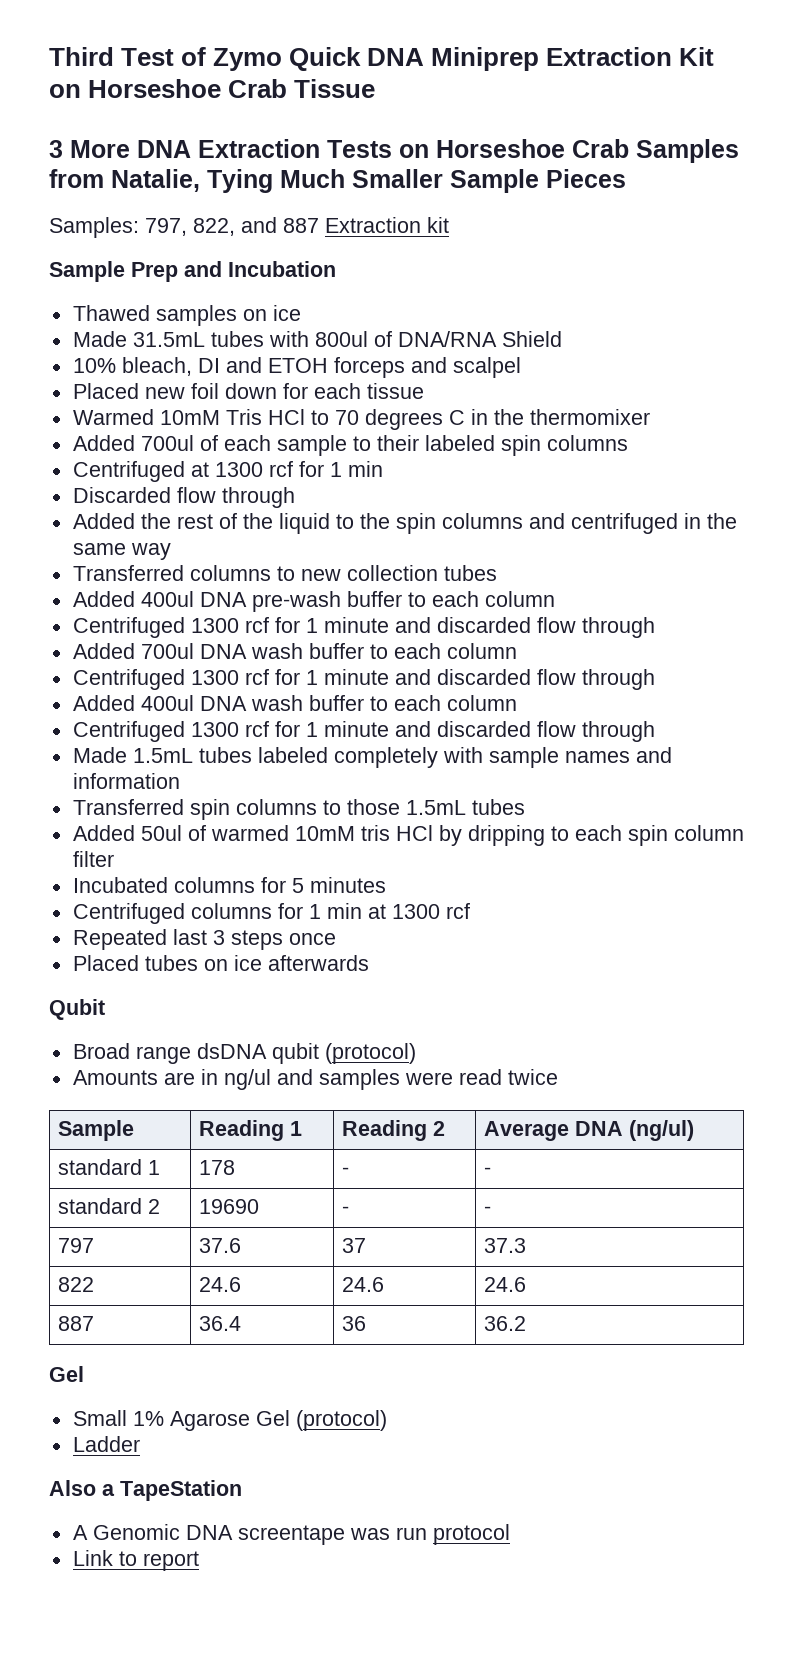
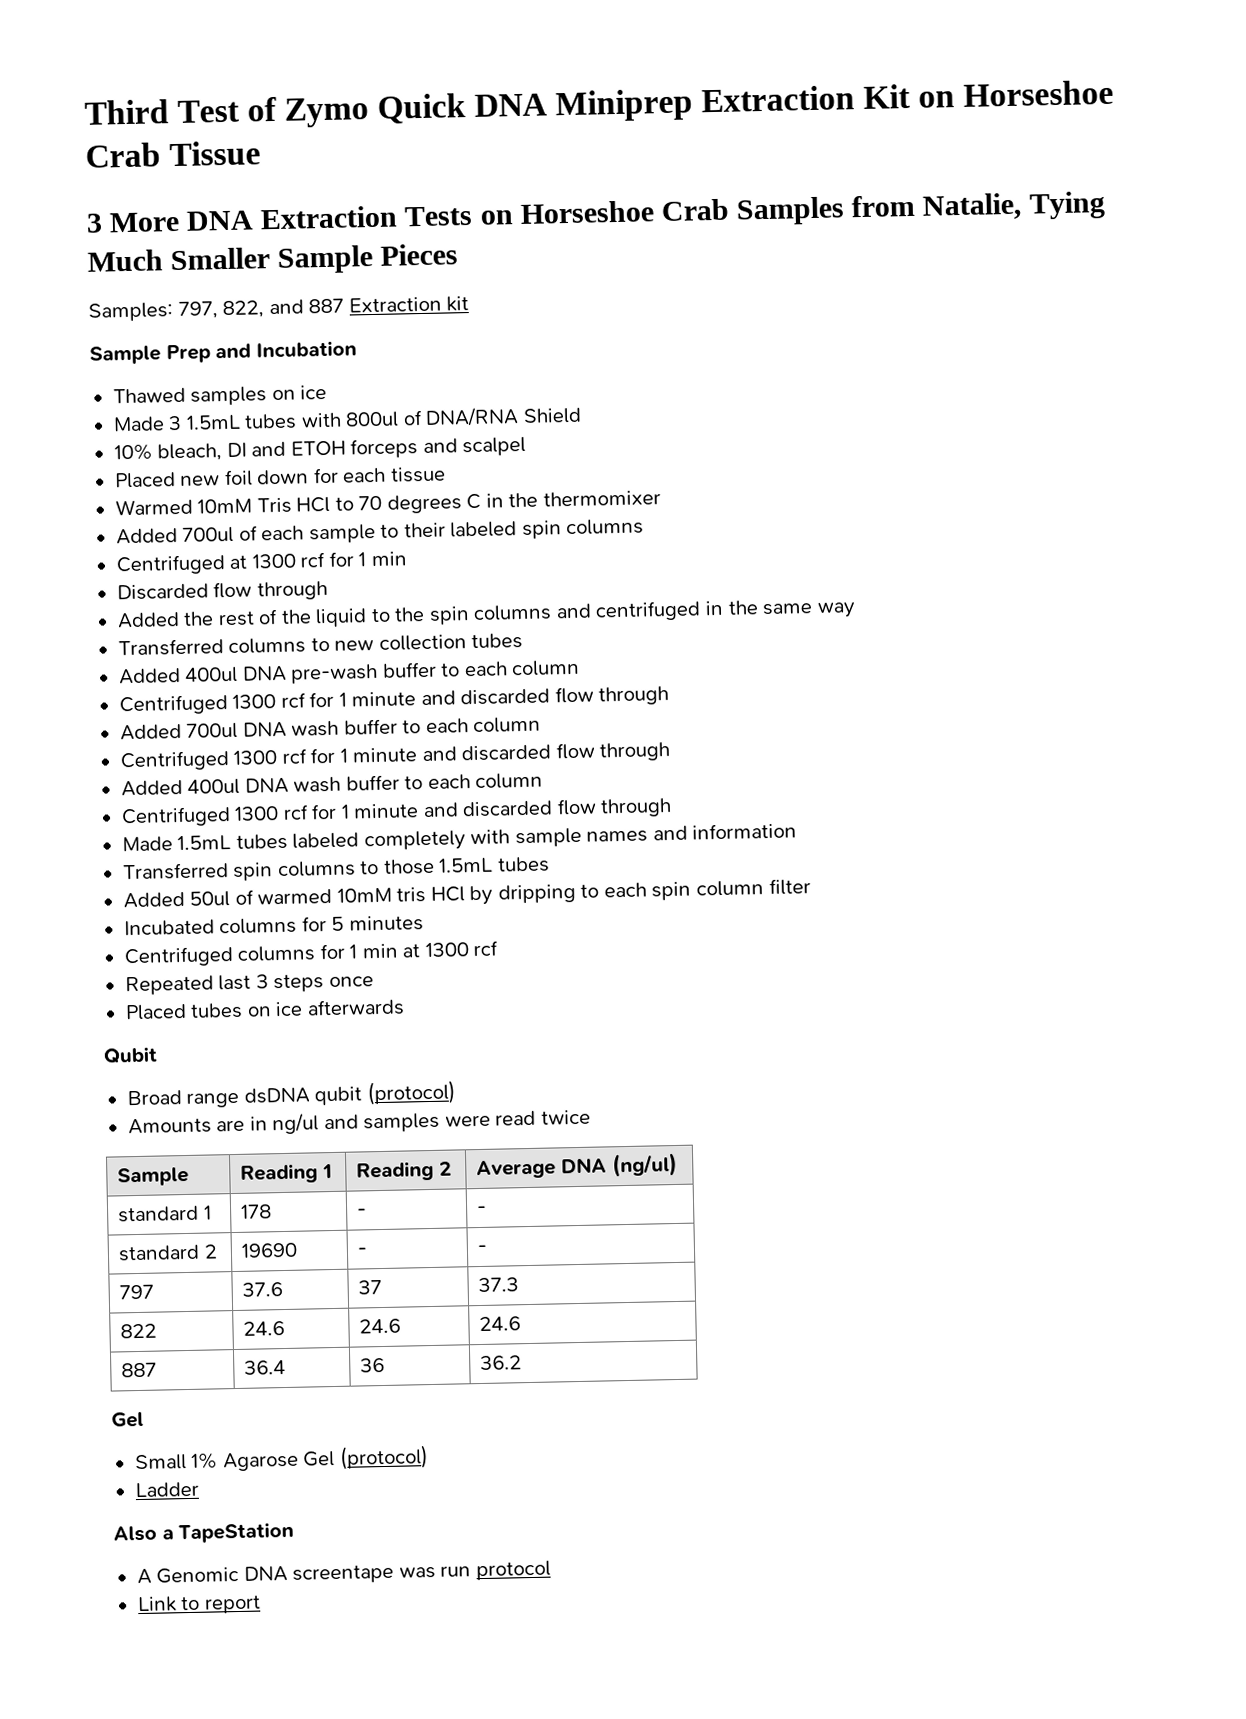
- Made 31.5mL tubes with 800ul of DNA/RNA Shield
+ Made 3 1.5mL tubes with 800ul of DNA/RNA Shield

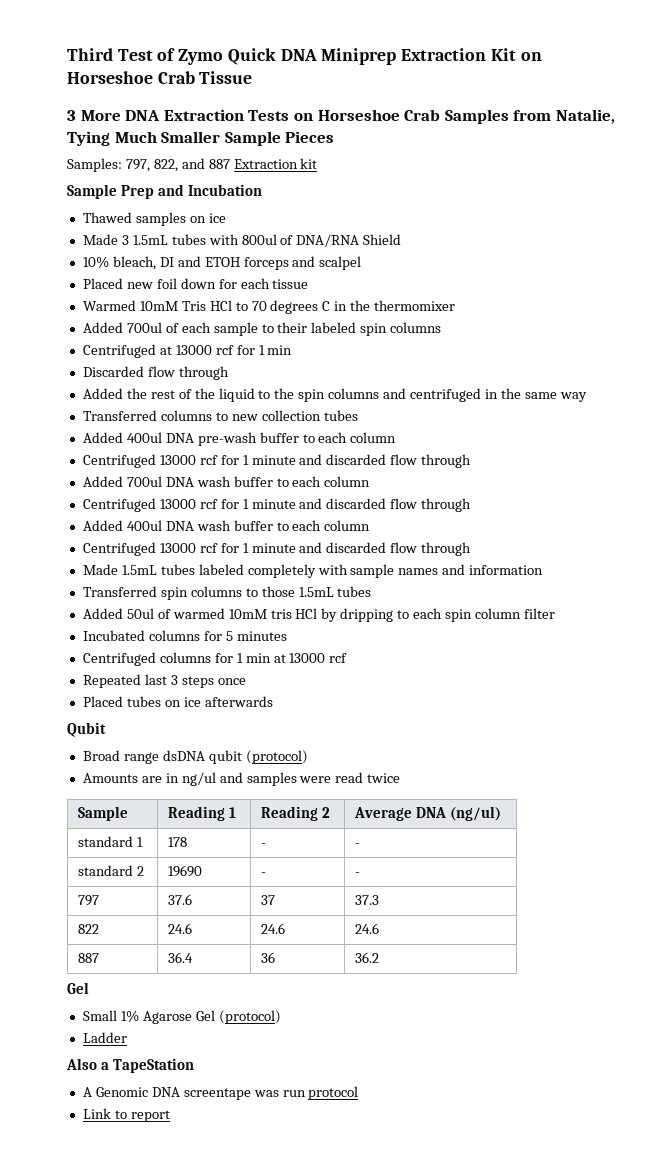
- Centrifuged at 1300 rcf for 1 min
+ Centrifuged at 13000 rcf for 1 min
  Added 400ul DNA pre-wash buffer to each column
- Centrifuged 1300 rcf for 1 minute and discarded flow through
+ Centrifuged 13000 rcf for 1 minute and discarded flow through
  Added 700ul DNA wash buffer to each column
- Centrifuged 1300 rcf for 1 minute and discarded flow through
+ Centrifuged 13000 rcf for 1 minute and discarded flow through
  Added 400ul DNA wash buffer to each column
- Centrifuged 1300 rcf for 1 minute and discarded flow through
+ Centrifuged 13000 rcf for 1 minute and discarded flow through
- Centrifuged columns for 1 min at 1300 rcf
+ Centrifuged columns for 1 min at 13000 rcf

